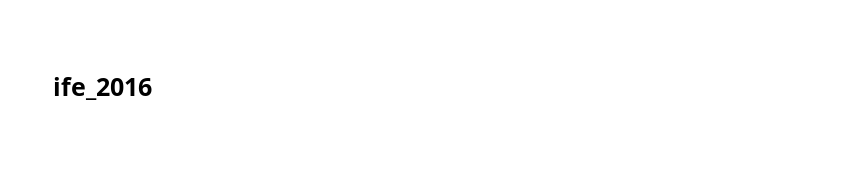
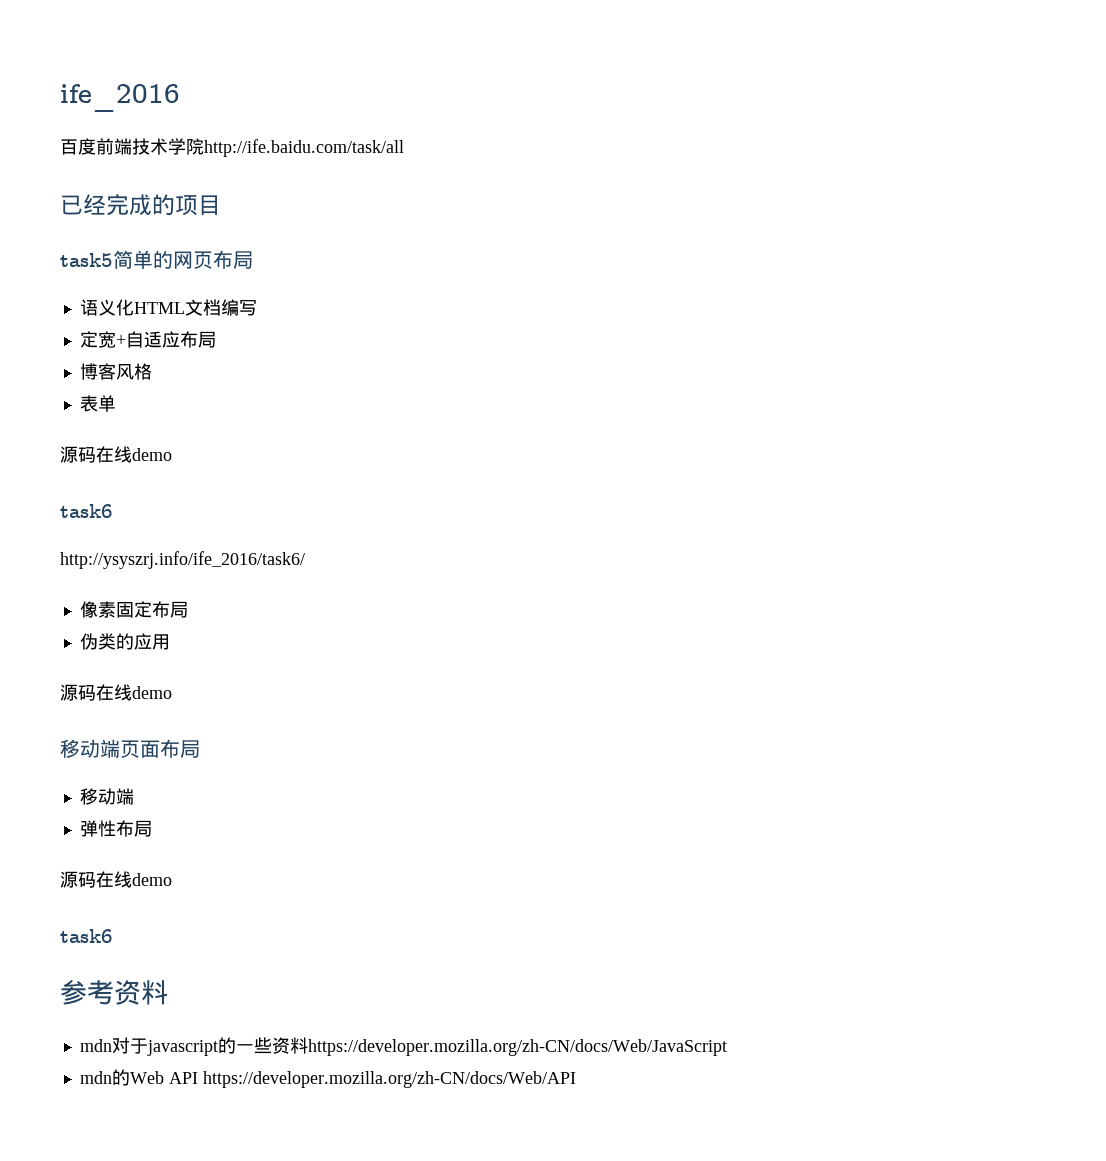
+ 百度前端技术学院http://ife.baidu.com/task/all
+ 已经完成的项目
+ task5简单的网页布局
+ 语义化HTML文档编写
+ 定宽+自适应布局
+ 博客风格
+ 表单
+ 源码在线demo
+ task6
+ http://ysyszrj.info/ife_2016/task6/
+ 像素固定布局
+ 伪类的应用
+ 源码在线demo
+ 移动端页面布局
+ 移动端
+ 弹性布局
+ 源码在线demo
+ task6
+ 参考资料
+ mdn对于javascript的一些资料https://developer.mozilla.org/zh-CN/docs/Web/JavaScript
+ mdn的Web API https://developer.mozilla.org/zh-CN/docs/Web/API

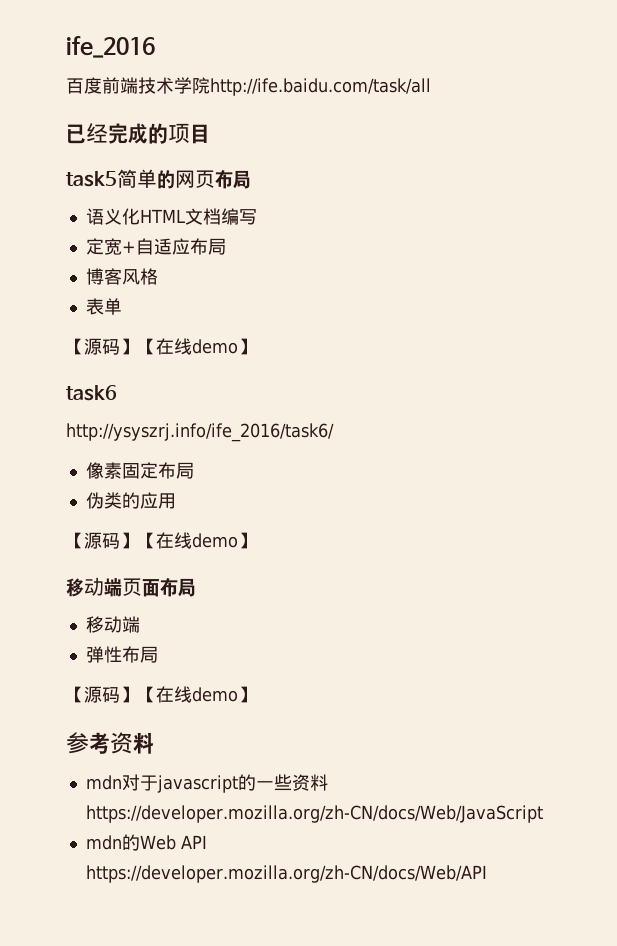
  表单
- 源码在线demo
+ 【源码】【在线demo】
  伪类的应用
- 源码在线demo
+ 【源码】【在线demo】
  弹性布局
- 源码在线demo
- task6
+ 【源码】【在线demo】

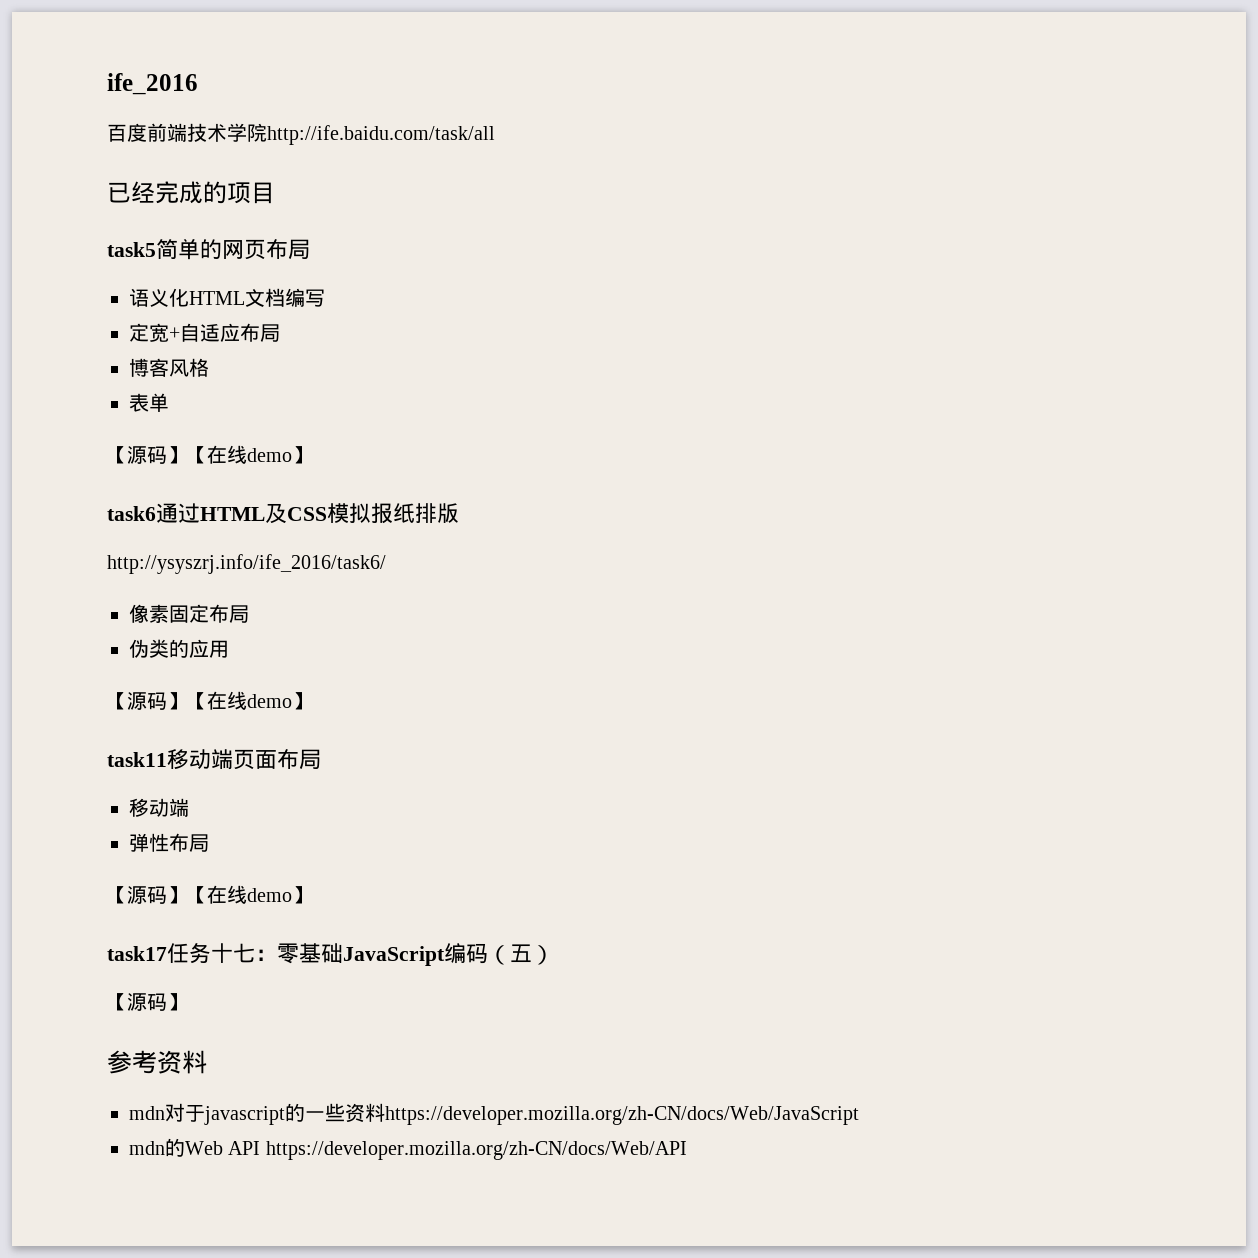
- task6
+ task6通过HTML及CSS模拟报纸排版
- 移动端页面布局
+ task11移动端页面布局
+ task17任务十七：零基础JavaScript编码（五）
+ 【源码】

